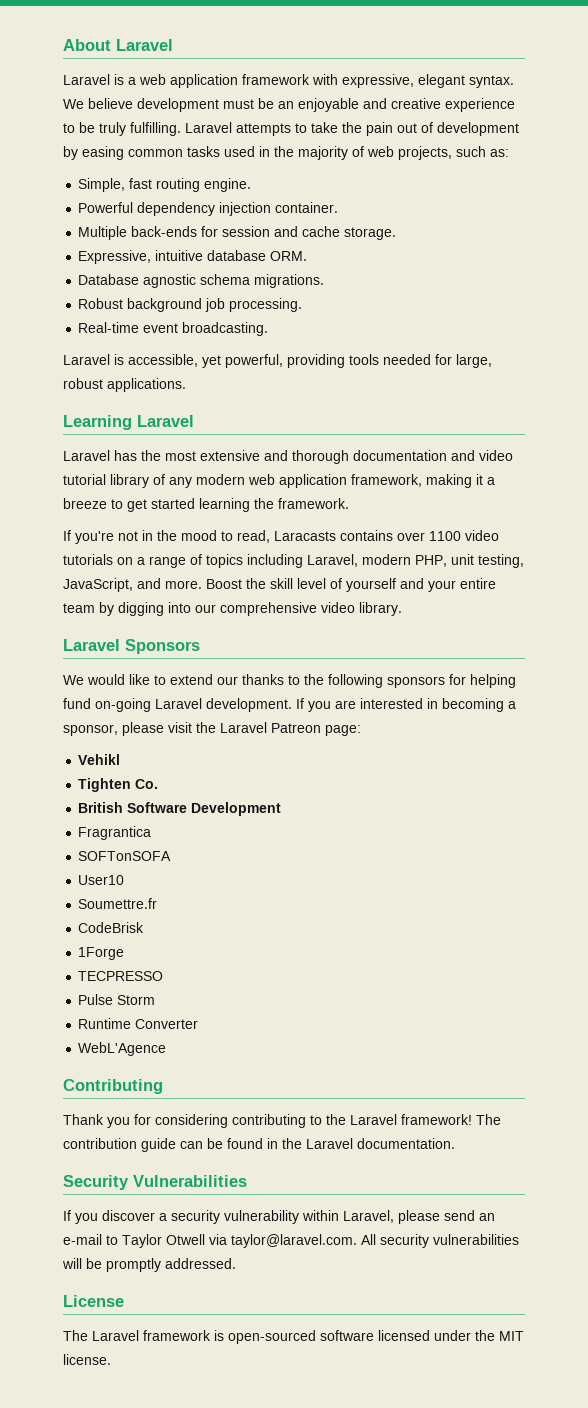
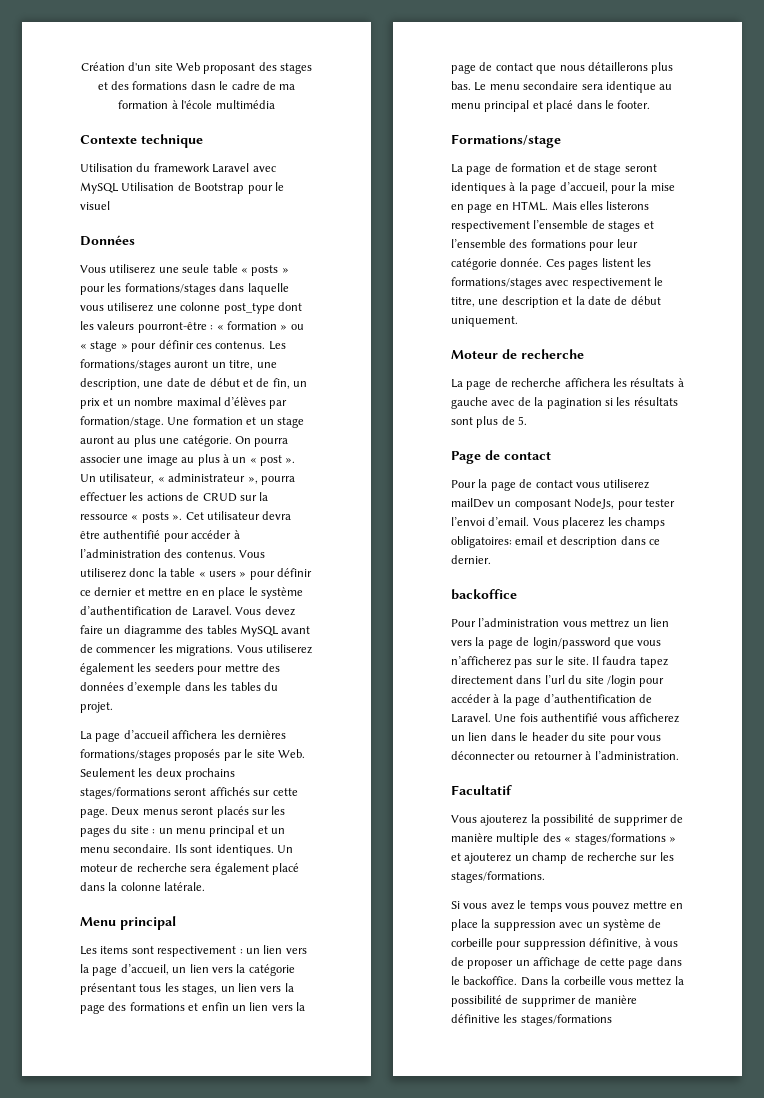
- About Laravel
- Laravel is a web application framework with expressive, elegant syntax. We believe development must be an enjoyable and creative experience to be truly fulfilling. Laravel attempts to take the pain out of development by easing common tasks used in the majority of web projects, such as:
- Simple, fast routing engine.
- Powerful dependency injection container.
- Multiple back-ends for session and cache storage.
- Expressive, intuitive database ORM.
- Database agnostic schema migrations.
- Robust background job processing.
- Real-time event broadcasting.
- Laravel is accessible, yet powerful, providing tools needed for large, robust applications.
- Learning Laravel
- Laravel has the most extensive and thorough documentation and video tutorial library of any modern web application framework, making it a breeze to get started learning the framework.
- If you're not in the mood to read, Laracasts contains over 1100 video tutorials on a range of topics including Laravel, modern PHP, unit testing, JavaScript, and more. Boost the skill level of yourself and your entire team by digging into our comprehensive video library.
- Laravel Sponsors
- We would like to extend our thanks to the following sponsors for helping fund on-going Laravel development. If you are interested in becoming a sponsor, please visit the Laravel Patreon page:
- Vehikl
- Tighten Co.
- British Software Development
- Fragrantica
- SOFTonSOFA
- User10
- Soumettre.fr
- CodeBrisk
- 1Forge
- TECPRESSO
- Pulse Storm
- Runtime Converter
- WebL'Agence
- Contributing
- Thank you for considering contributing to the Laravel framework! The contribution guide can be found in the Laravel documentation.
- Security Vulnerabilities
- If you discover a security vulnerability within Laravel, please send an e-mail to Taylor Otwell via taylor@laravel.com. All security vulnerabilities will be promptly addressed.
- License
- The Laravel framework is open-sourced software licensed under the MIT license.
+ Création d'un site Web proposant des stages et des formations dasn le cadre de ma formation à l'école multimédia
+ Contexte technique
+ Utilisation du framework Laravel avec MySQL Utilisation de Bootstrap pour le visuel
+ Données
+ Vous utiliserez une seule table « posts » pour les formations/stages dans laquelle vous utiliserez une colonne post_type dont les valeurs pourront-être : « formation » ou « stage » pour définir ces contenus. Les formations/stages auront un titre, une description, une date de début et de fin, un prix et un nombre maximal d’élèves par formation/stage. Une formation et un stage auront au plus une catégorie. On pourra associer une image au plus à un « post ». Un utilisateur, « administrateur », pourra effectuer les actions de CRUD sur la ressource « posts ». Cet utilisateur devra être authentifié pour accéder à l’administration des contenus. Vous utiliserez donc la table « users » pour définir ce dernier et mettre en en place le système d’authentification de Laravel. Vous devez faire un diagramme des tables MySQL avant de commencer les migrations. Vous utiliserez également les seeders pour mettre des données d’exemple dans les tables du projet.
+ La page d’accueil affichera les dernières formations/stages proposés par le site Web. Seulement les deux prochains stages/formations seront affichés sur cette page. Deux menus seront placés sur les pages du site : un menu principal et un menu secondaire. Ils sont identiques. Un moteur de recherche sera également placé dans la colonne latérale.
+ Menu principal
+ Les items sont respectivement : un lien vers la page d’accueil, un lien vers la catégorie présentant tous les stages, un lien vers la page des formations et enfin un lien vers la page de contact que nous détaillerons plus bas. Le menu secondaire sera identique au menu principal et placé dans le footer.
+ Formations/stage
+ La page de formation et de stage seront identiques à la page d’accueil, pour la mise en page en HTML. Mais elles listerons respectivement l’ensemble de stages et l’ensemble des formations pour leur catégorie donnée. Ces pages listent les formations/stages avec respectivement le titre, une description et la date de début uniquement.
+ Moteur de recherche
+ La page de recherche affichera les résultats à gauche avec de la pagination si les résultats sont plus de 5.
+ Page de contact
+ Pour la page de contact vous utiliserez mailDev un composant NodeJs, pour tester l’envoi d’email. Vous placerez les champs obligatoires: email et description dans ce dernier.
+ backoffice
+ Pour l’administration vous mettrez un lien vers la page de login/password que vous n’afficherez pas sur le site. Il faudra tapez directement dans l’url du site /login pour accéder à la page d’authentification de Laravel. Une fois authentifié vous afficherez un lien dans le header du site pour vous déconnecter ou retourner à l’administration.
+ Facultatif
+ Vous ajouterez la possibilité de supprimer de manière multiple des « stages/formations » et ajouterez un champ de recherche sur les stages/formations.
+ Si vous avez le temps vous pouvez mettre en place la suppression avec un système de corbeille pour suppression définitive, à vous de proposer un affichage de cette page dans le backoffice. Dans la corbeille vous mettez la possibilité de supprimer de manière définitive les stages/formations

